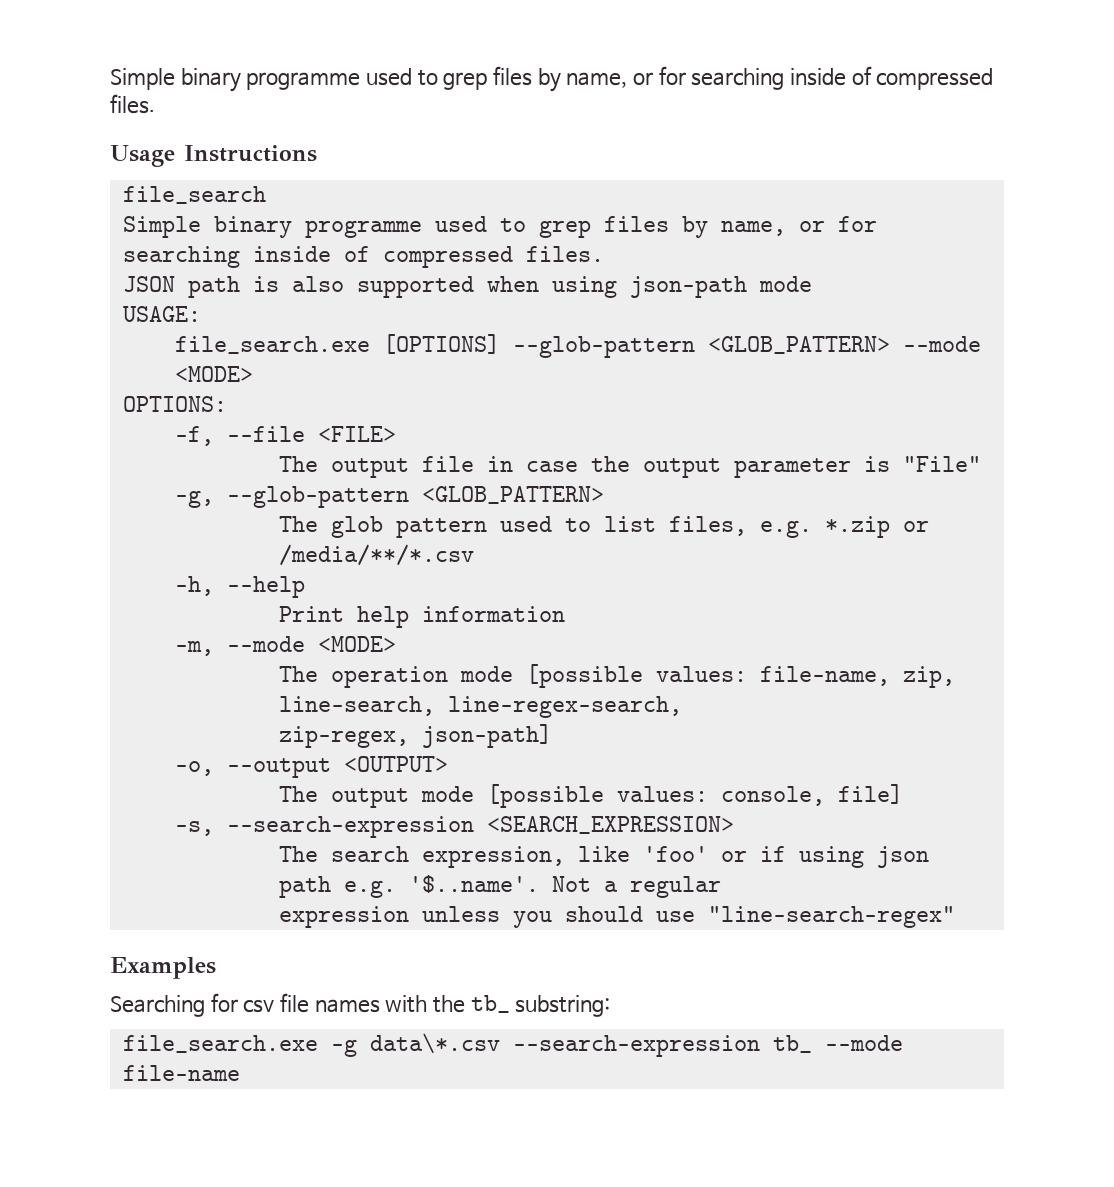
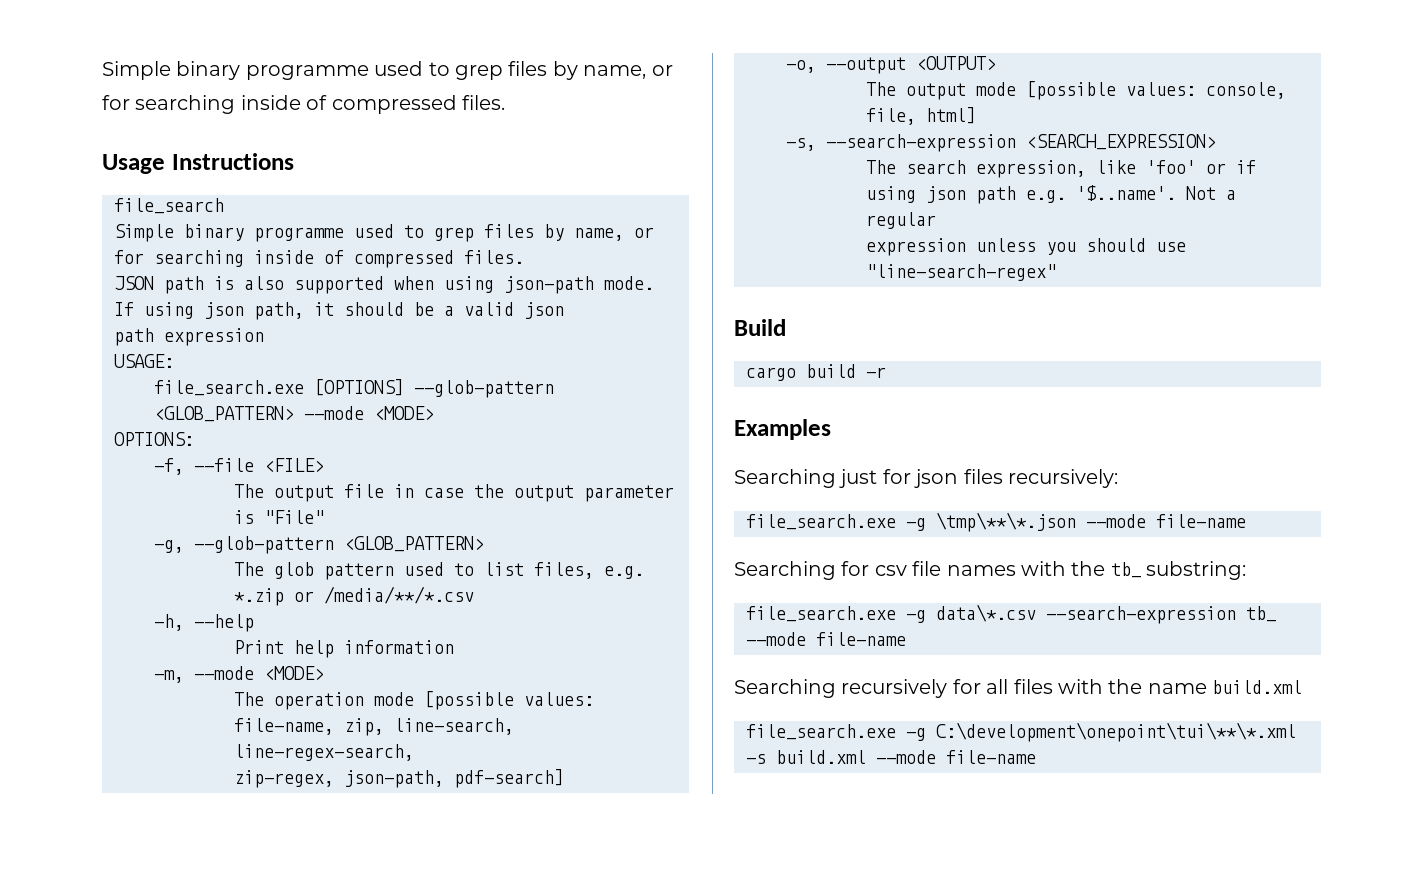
- JSON path is also supported when using json-path mode
+ JSON path is also supported when using json-path mode. If using json path, it should be a valid json
+ path expression
- zip-regex, json-path]
+ zip-regex, json-path, pdf-search]
- The output mode [possible values: console, file]
+ The output mode [possible values: console, file, html]
+ Build
+ cargo build -r
  Examples
+ Searching just for json files recursively:
+ file_search.exe -g \tmp\**\*.json --mode file-name
+ Searching recursively for all files with the name build.xml
+ file_search.exe -g C:\development\onepoint\tui\**\*.xml -s build.xml --mode file-name

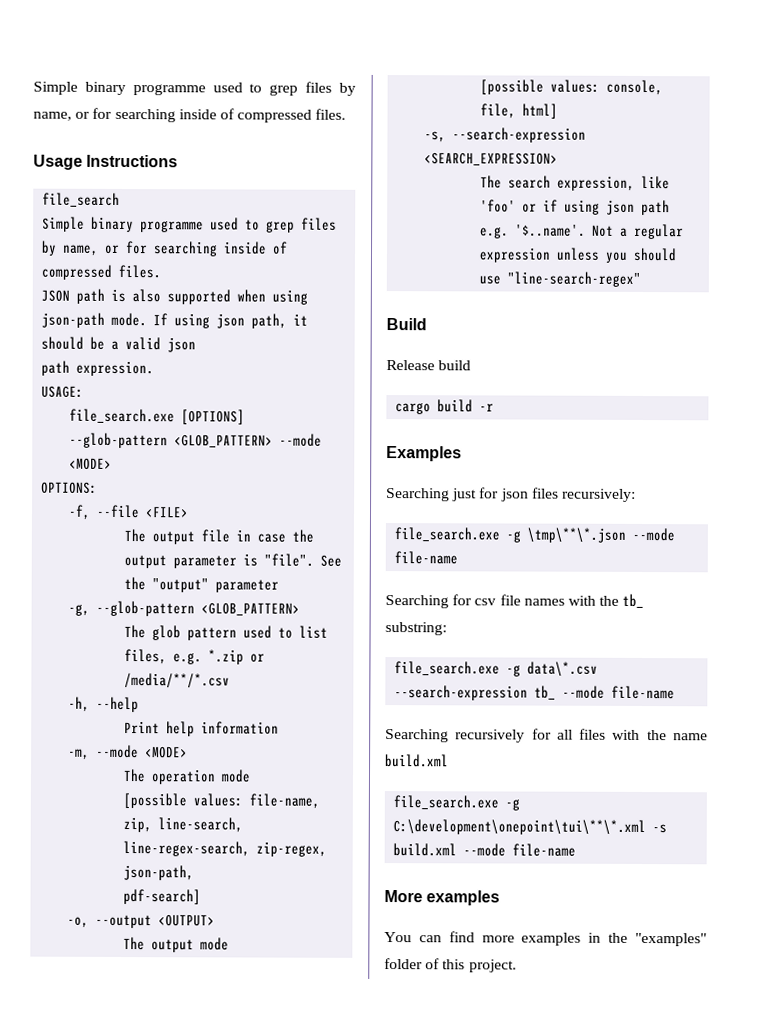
- path expression
+ path expression.
- The output file in case the output parameter is "File"
+ The output file in case the output parameter is "file". See the "output" parameter
- The operation mode [possible values: file-name, zip, line-search, line-regex-search,
- zip-regex, json-path, pdf-search]
+ The operation mode
+ [possible values: file-name, zip, line-search, line-regex-search, zip-regex, json-path,
+ pdf-search]
- The output mode [possible values: console, file, html]
+ The output mode
+ [possible values: console, file, html]
+ Release build
+ More examples
+ You can find more examples in the "examples" folder of this project.

